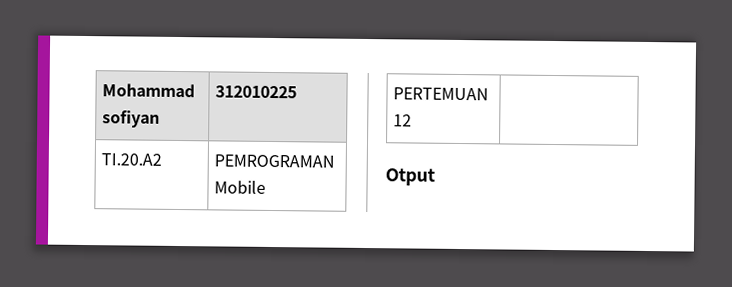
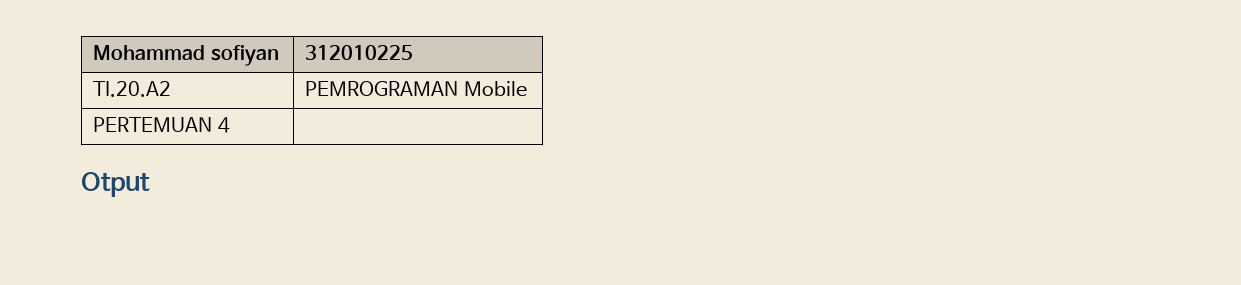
- PERTEMUAN 12 |
+ PERTEMUAN 4 |

